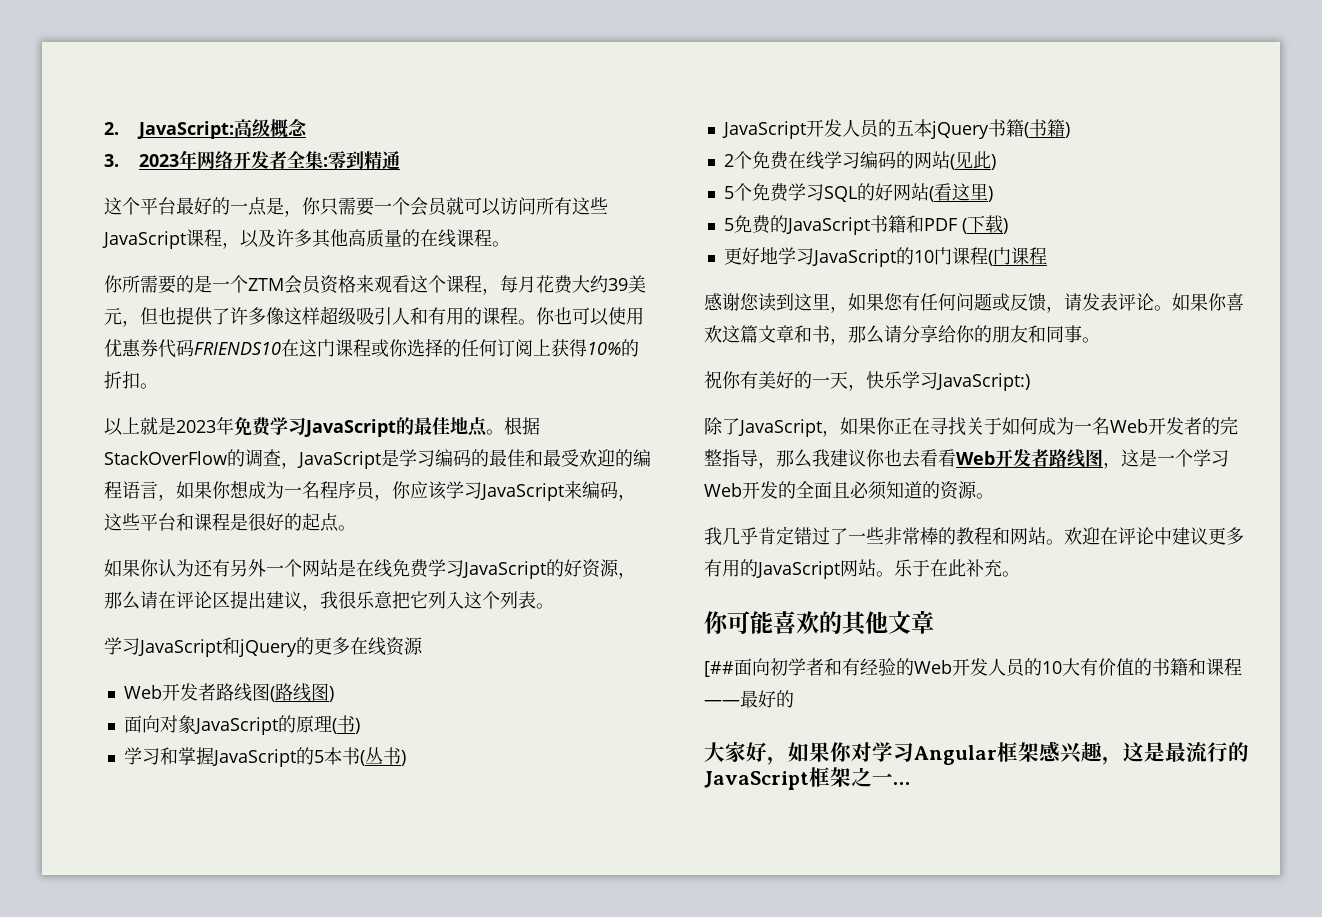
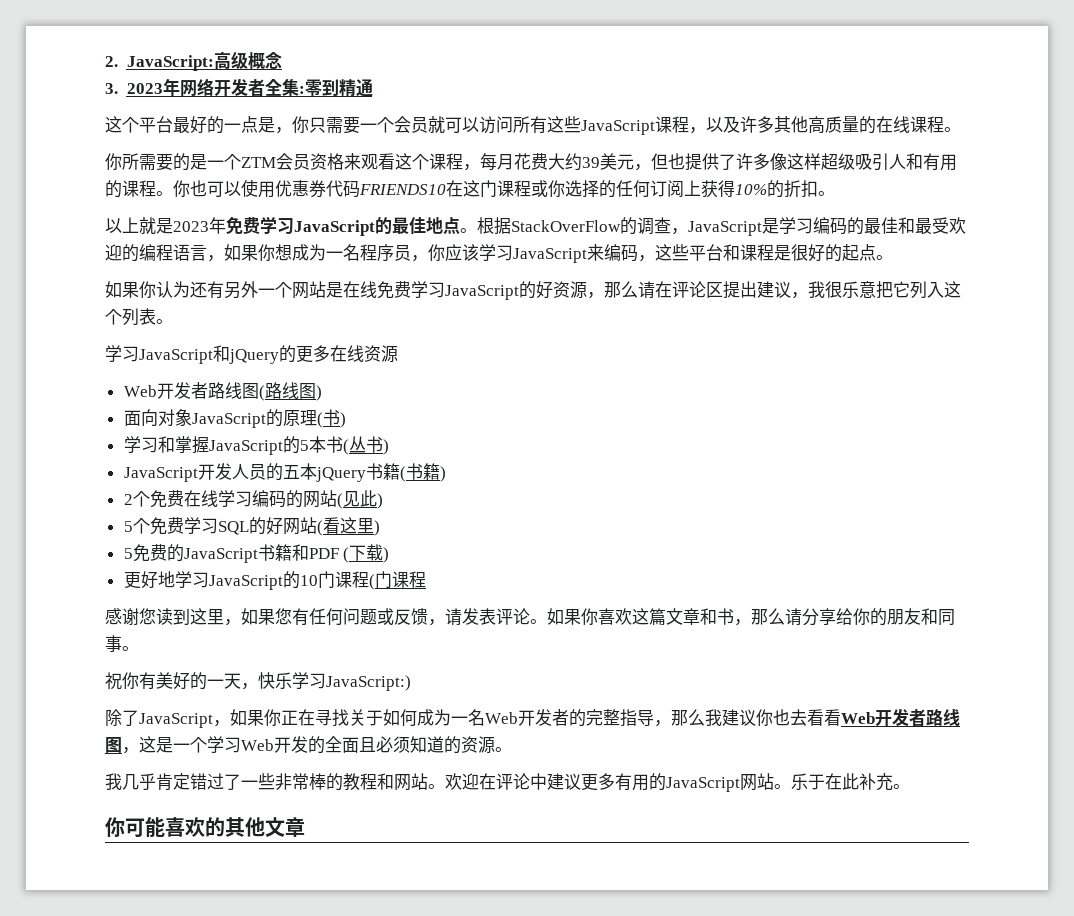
- [##面向初学者和有经验的Web开发人员的10大有价值的书籍和课程——最好的
- 大家好，如果你对学习Angular框架感兴趣，这是最流行的JavaScript框架之一…

